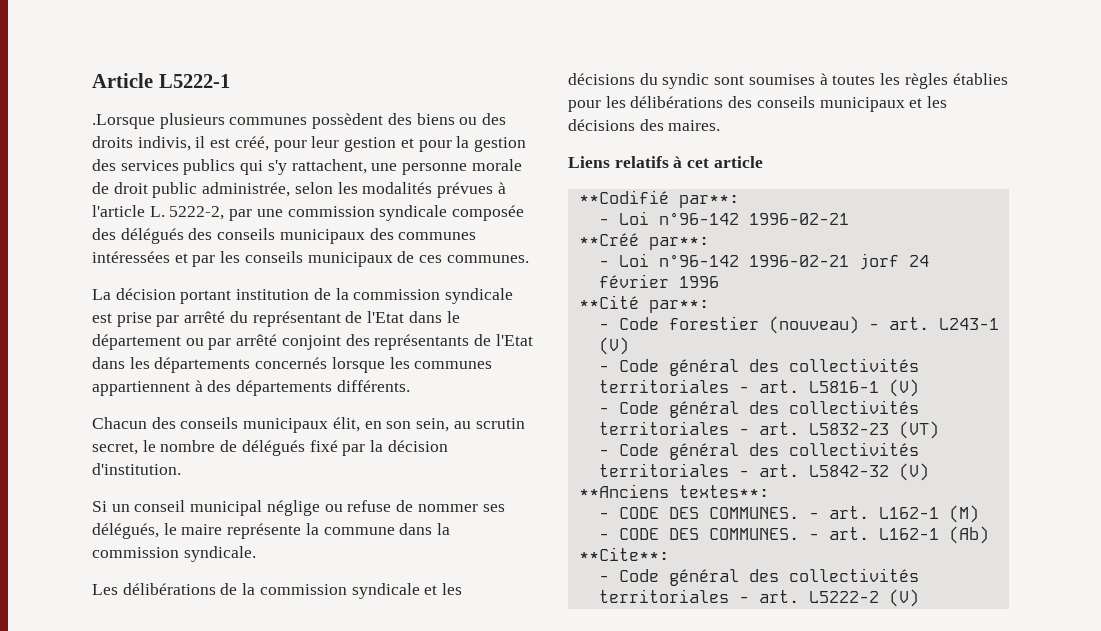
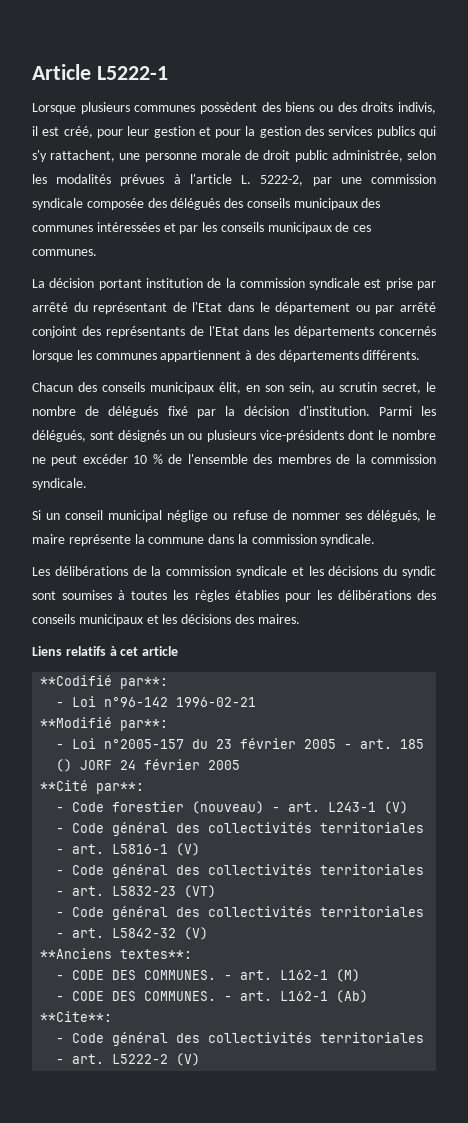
- .Lorsque plusieurs communes possèdent des biens ou des droits indivis, il est créé, pour leur gestion et pour la gestion des services publics qui s'y rattachent, une personne morale de droit public administrée, selon les modalités prévues à l'article L. 5222-2, par une commission syndicale composée des délégués des conseils municipaux des communes intéressées et par les conseils municipaux de ces communes.
+ Lorsque plusieurs communes possèdent des biens ou des droits indivis, il est créé, pour leur gestion et pour la gestion des services publics qui s'y rattachent, une personne morale de droit public administrée, selon les modalités prévues à l'article L. 5222-2, par une commission syndicale composée des délégués des conseils municipaux des communes intéressées et par les conseils municipaux de ces communes.
+ Parmi les délégués, sont désignés un ou plusieurs vice-présidents dont le nombre ne peut excéder 10 % de l'ensemble des membres de la commission syndicale.
- **Créé par**:
- - Loi n°96-142 1996-02-21 jorf 24 février 1996
+ **Modifié par**:
+ - Loi n°2005-157 du 23 février 2005 - art. 185 () JORF 24 février 2005

